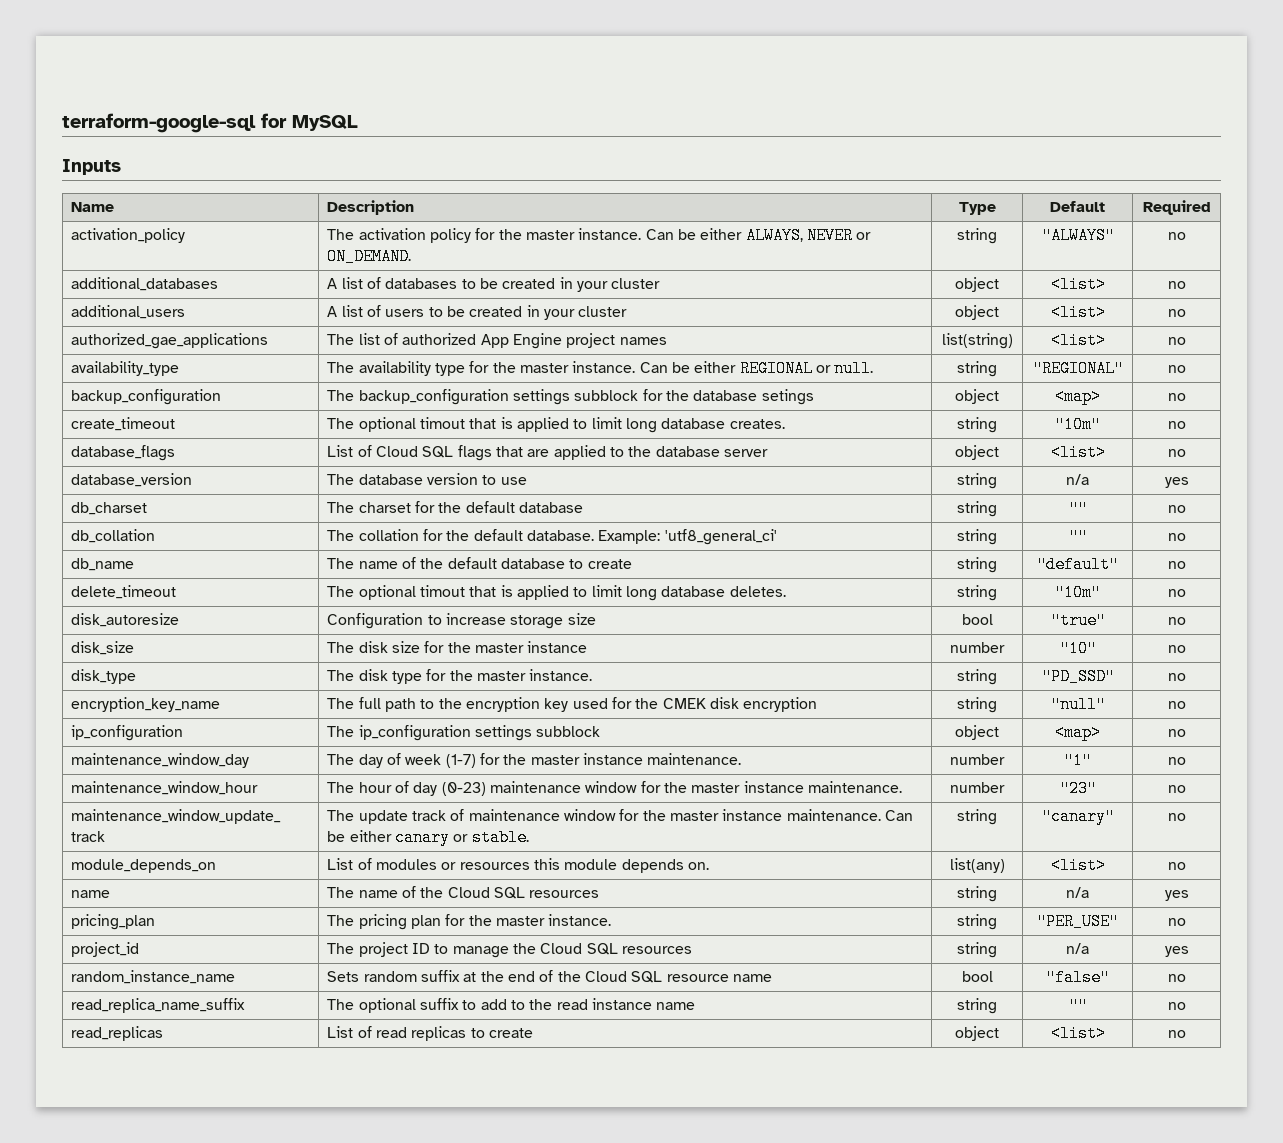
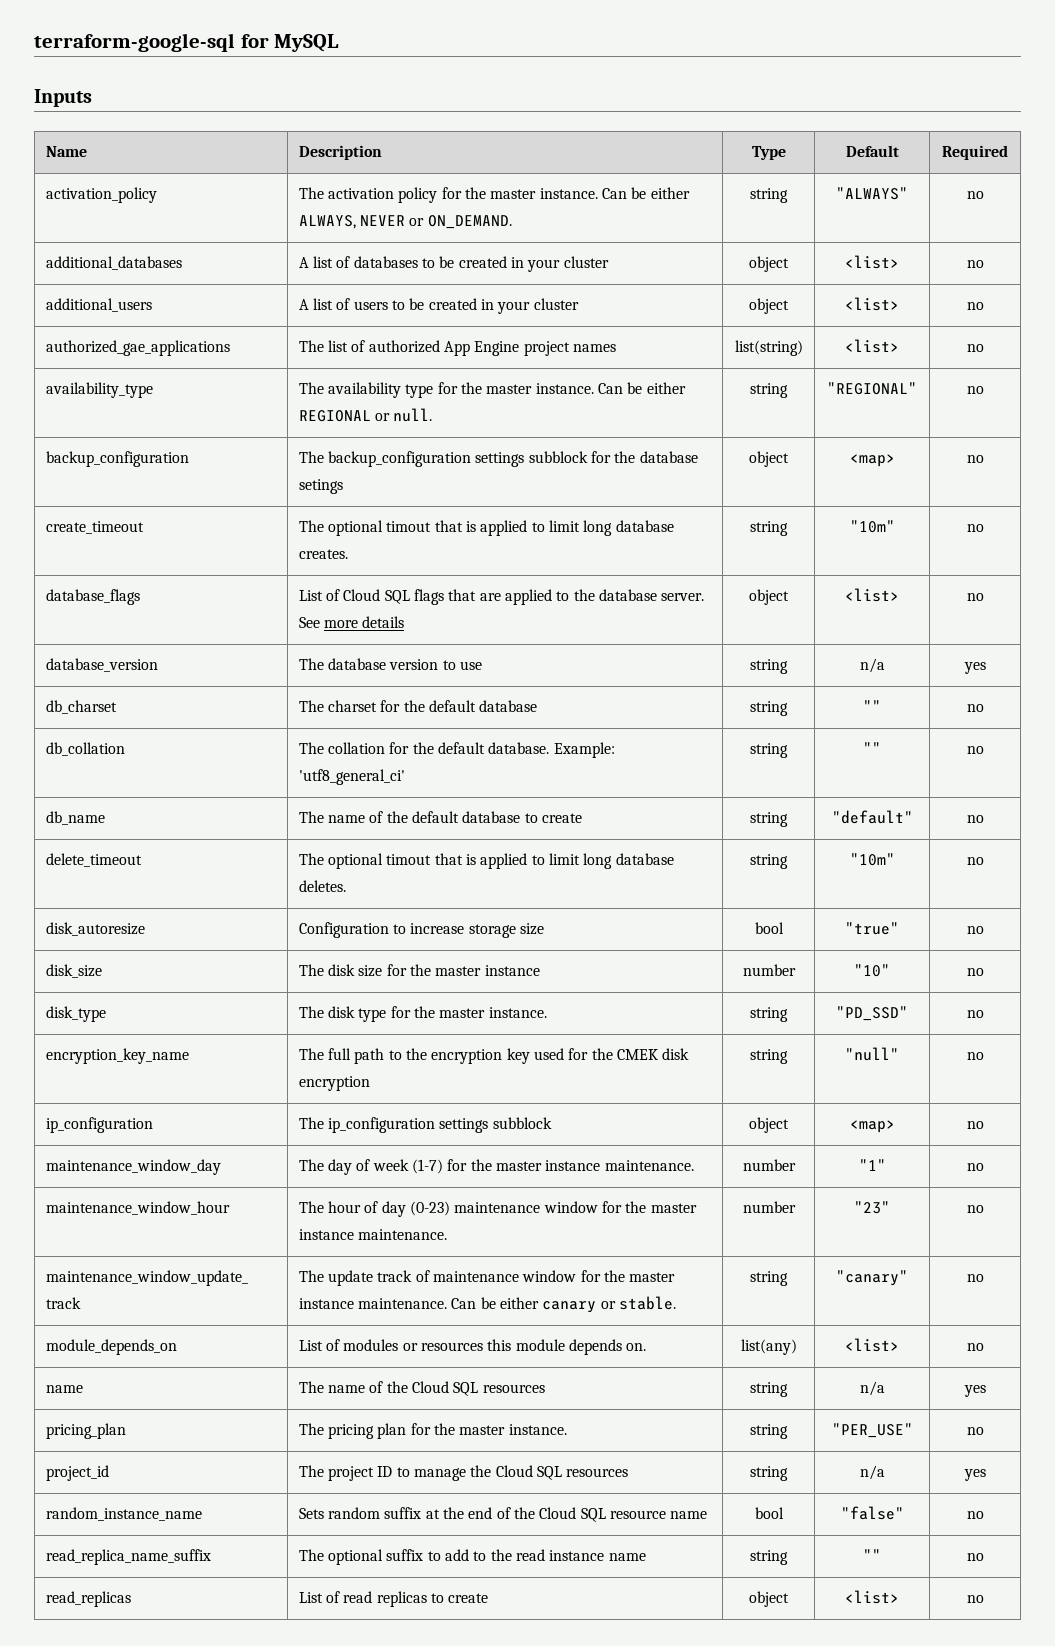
- database_flags | List of Cloud SQL flags that are applied to the database server | object | <list> | no
+ database_flags | List of Cloud SQL flags that are applied to the database server. See more details | object | <list> | no

